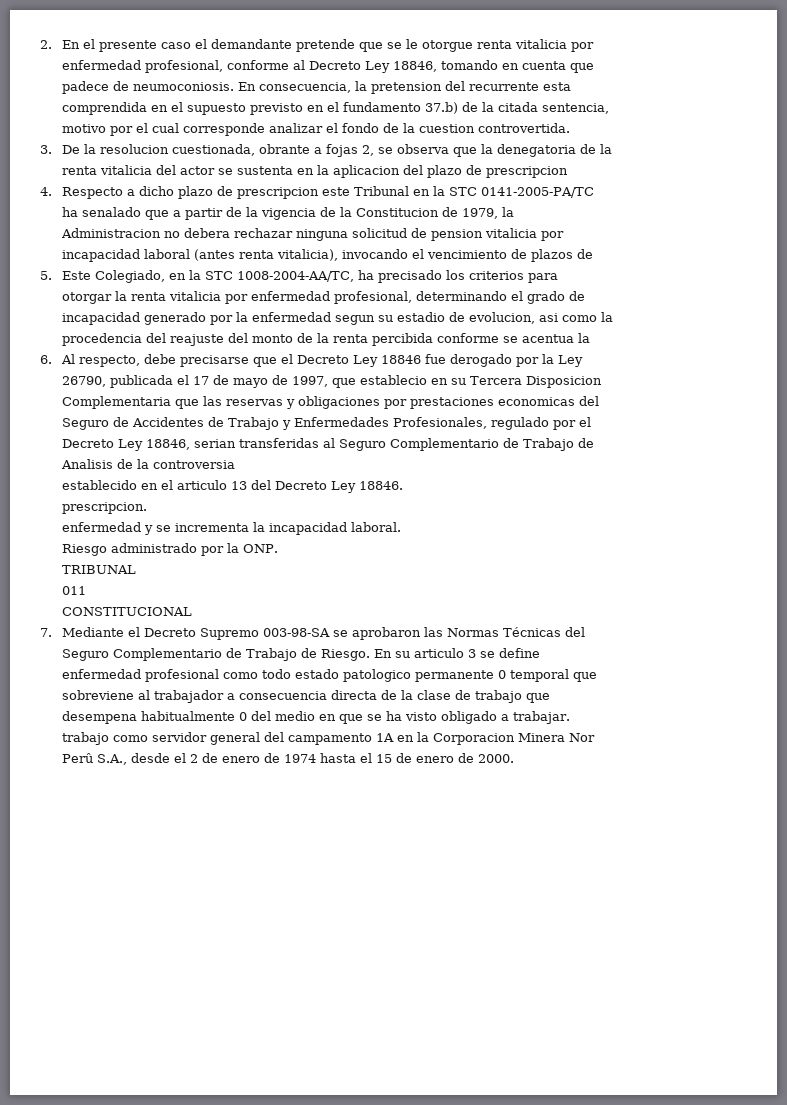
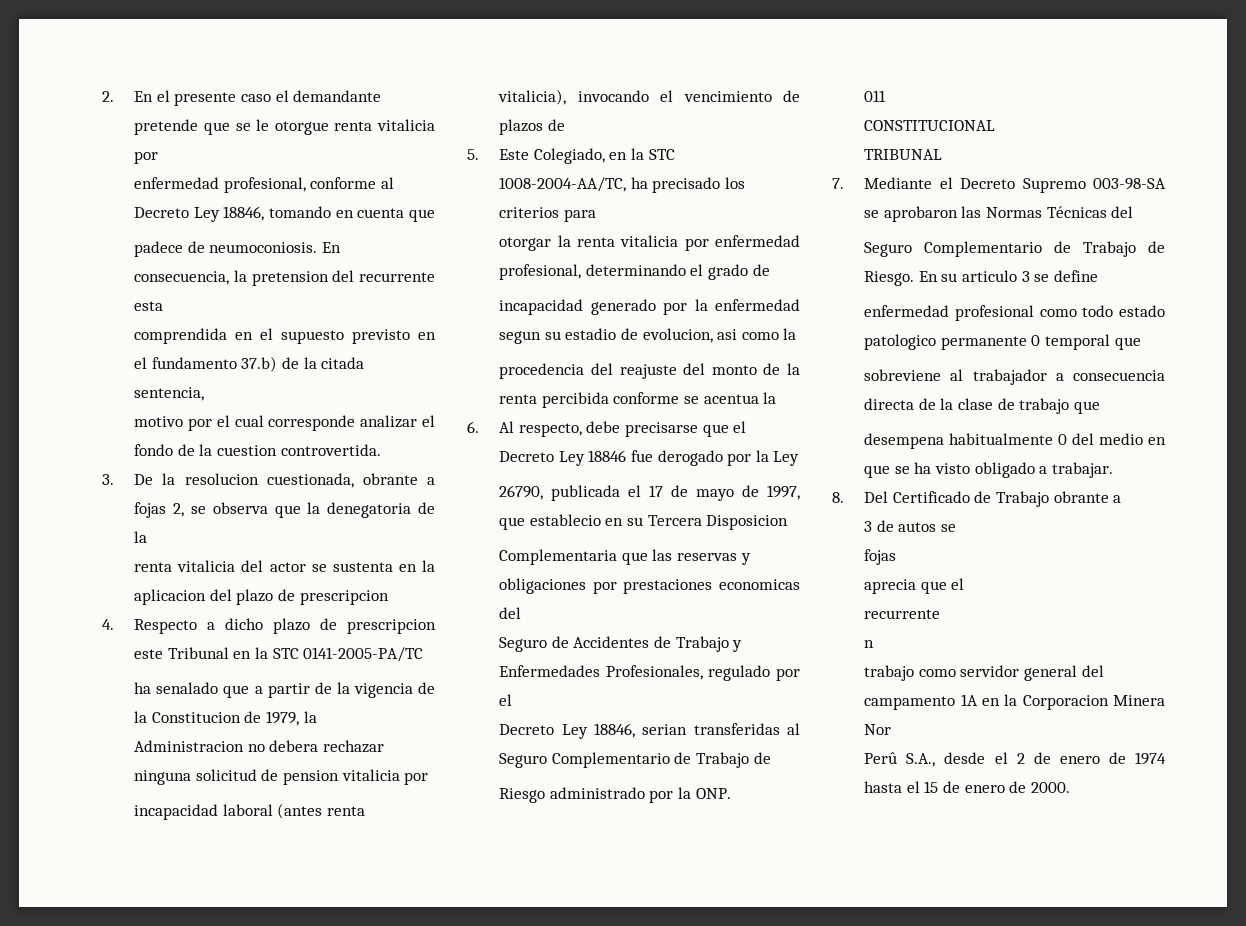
- Analisis de la controversia
- establecido en el articulo 13 del Decreto Ley 18846.
- prescripcion.
- enfermedad y se incrementa la incapacidad laboral.
- TRIBUNAL
+ TRIBUNAL
+ 8. Del Certificado de Trabajo obrante a
+ 3 de autos se
+ fojas
+ aprecia que el
+ recurrente
+ n

